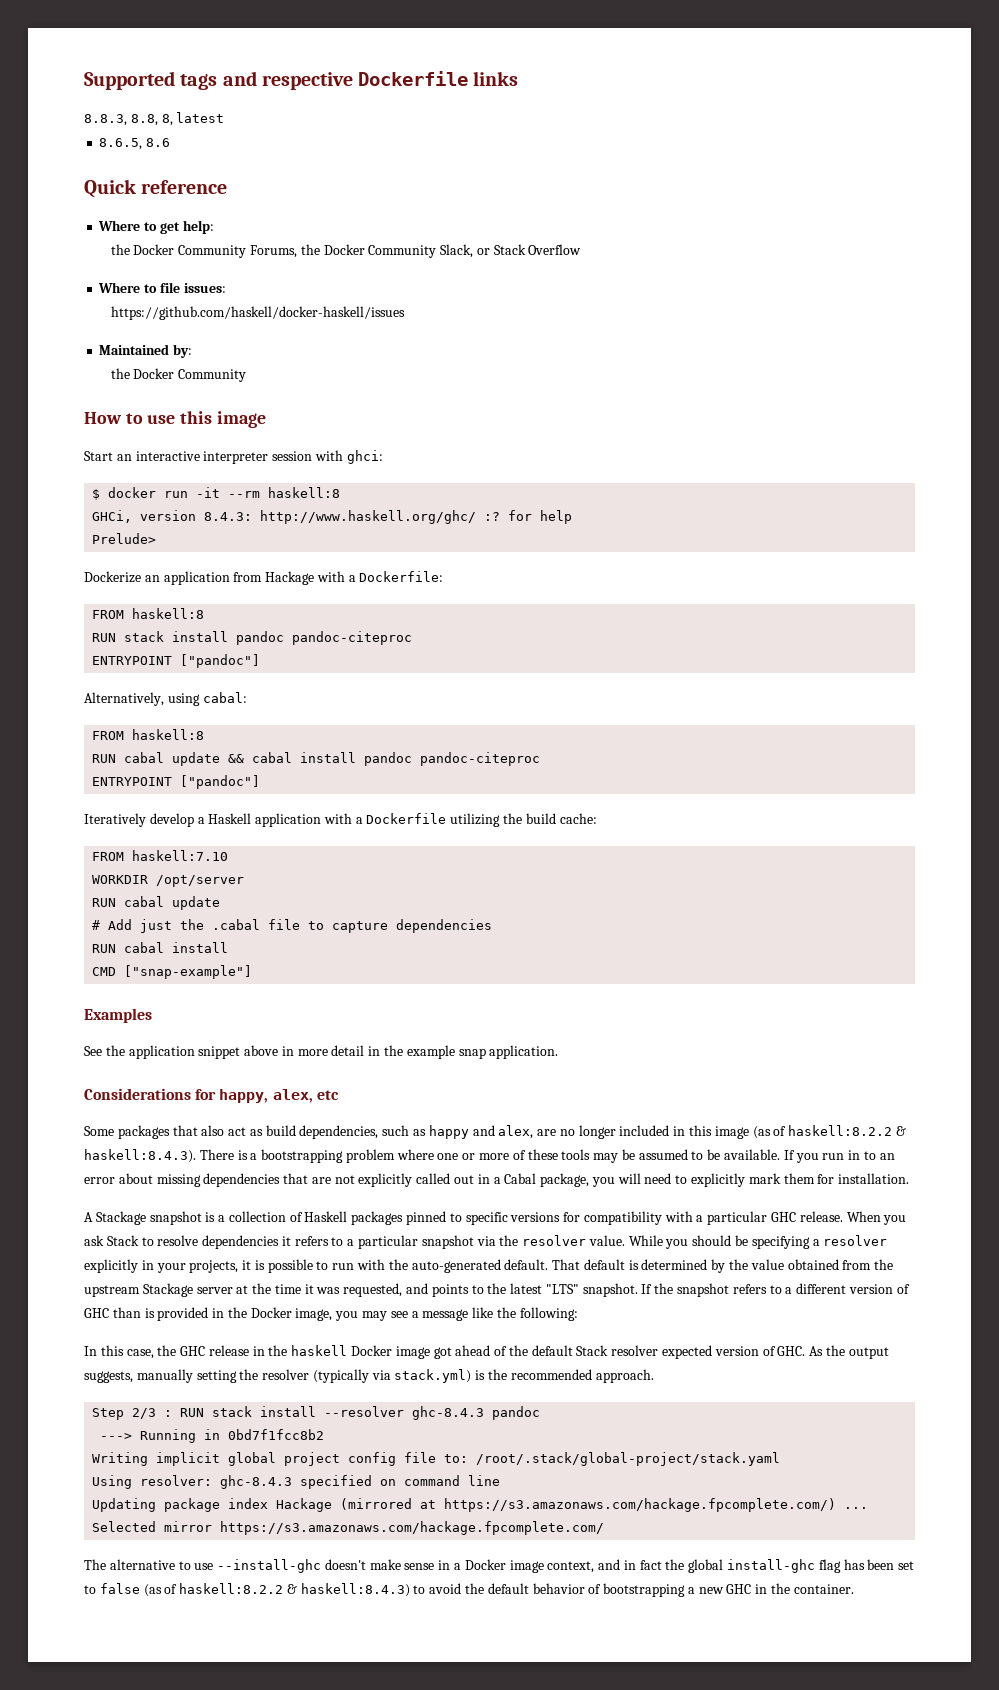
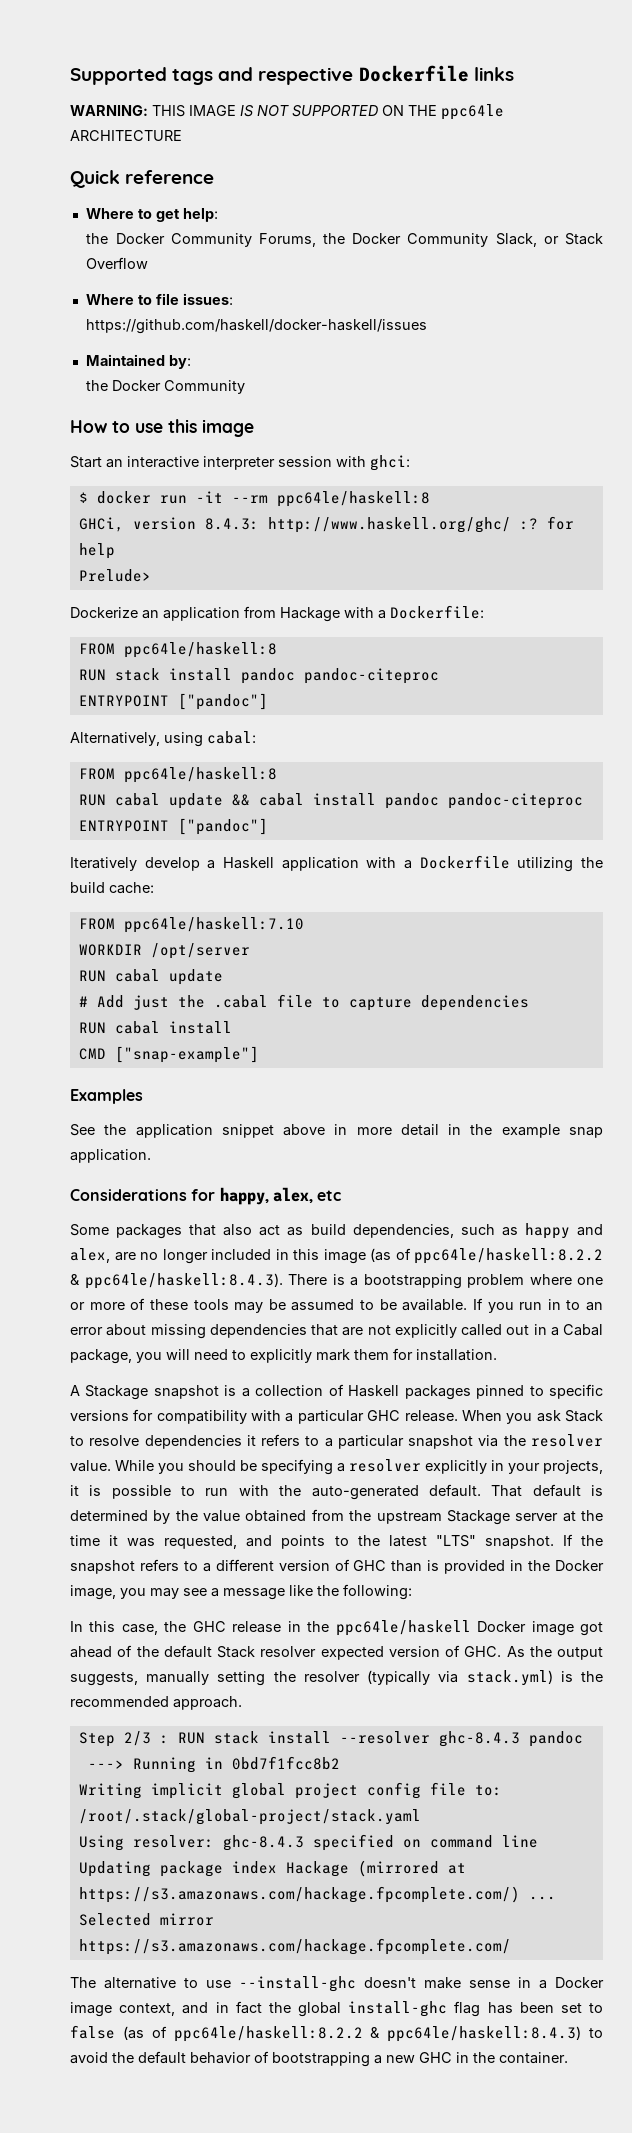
- 8.8.3, 8.8, 8, latest
- 8.6.5, 8.6
+ WARNING: THIS IMAGE IS NOT SUPPORTED ON THE ppc64le ARCHITECTURE
- $ docker run -it --rm haskell:8
+ $ docker run -it --rm ppc64le/haskell:8
  Dockerize an application from Hackage with a Dockerfile:
- FROM haskell:8
+ FROM ppc64le/haskell:8
  Alternatively, using cabal:
- FROM haskell:8
+ FROM ppc64le/haskell:8
- FROM haskell:7.10
+ FROM ppc64le/haskell:7.10
- Some packages that also act as build dependencies, such as happy and alex, are no longer included in this image (as of haskell:8.2.2 & haskell:8.4.3). There is a bootstrapping problem where one or more of these tools may be assumed to be available.
+ Some packages that also act as build dependencies, such as happy and alex, are no longer included in this image (as of ppc64le/haskell:8.2.2 & ppc64le/haskell:8.4.3). There is a bootstrapping problem where one or more of these tools may be assumed to be available.
- In this case, the GHC release in the haskell Docker image got ahead of the default Stack resolver expected version of GHC. As the output suggests, manually setting the resolver (typically via stack.yml) is the recommended approach.
+ In this case, the GHC release in the ppc64le/haskell Docker image got ahead of the default Stack resolver expected version of GHC. As the output suggests, manually setting the resolver (typically via stack.yml) is the recommended approach.
- The alternative to use --install-ghc doesn't make sense in a Docker image context, and in fact the global install-ghc flag has been set to false (as of haskell:8.2.2 & haskell:8.4.3) to avoid the default behavior of bootstrapping a new GHC in the container.
+ The alternative to use --install-ghc doesn't make sense in a Docker image context, and in fact the global install-ghc flag has been set to false (as of ppc64le/haskell:8.2.2 & ppc64le/haskell:8.4.3) to avoid the default behavior of bootstrapping a new GHC in the container.

